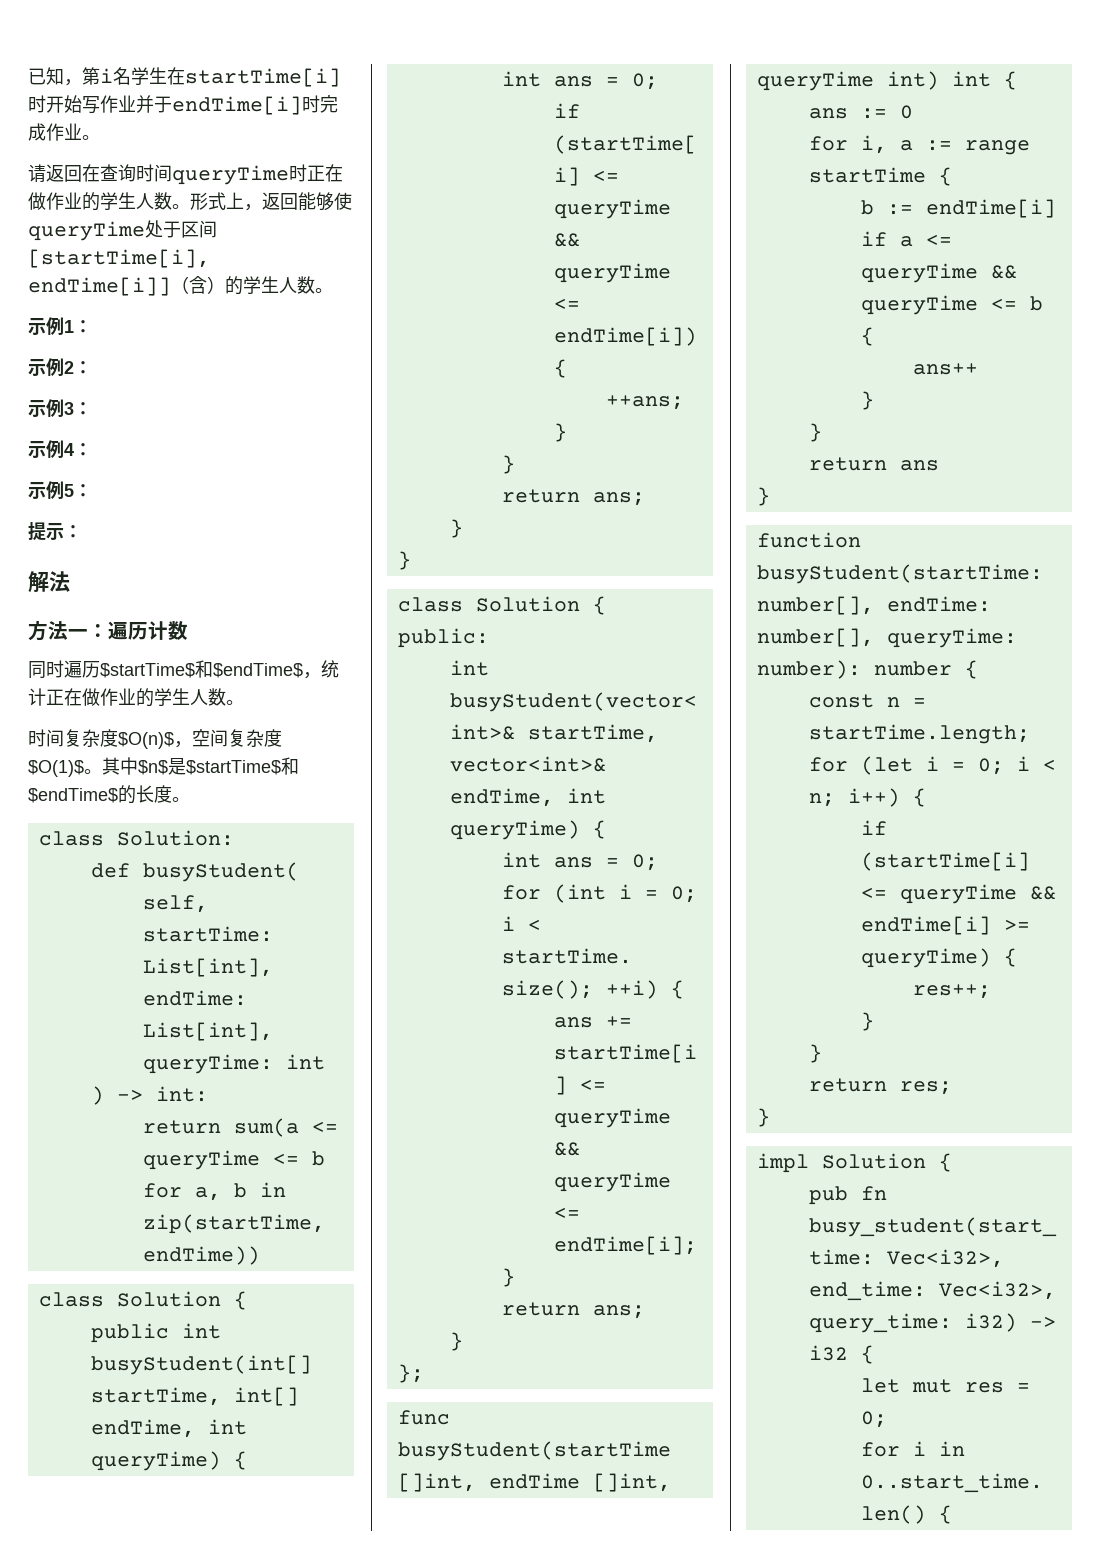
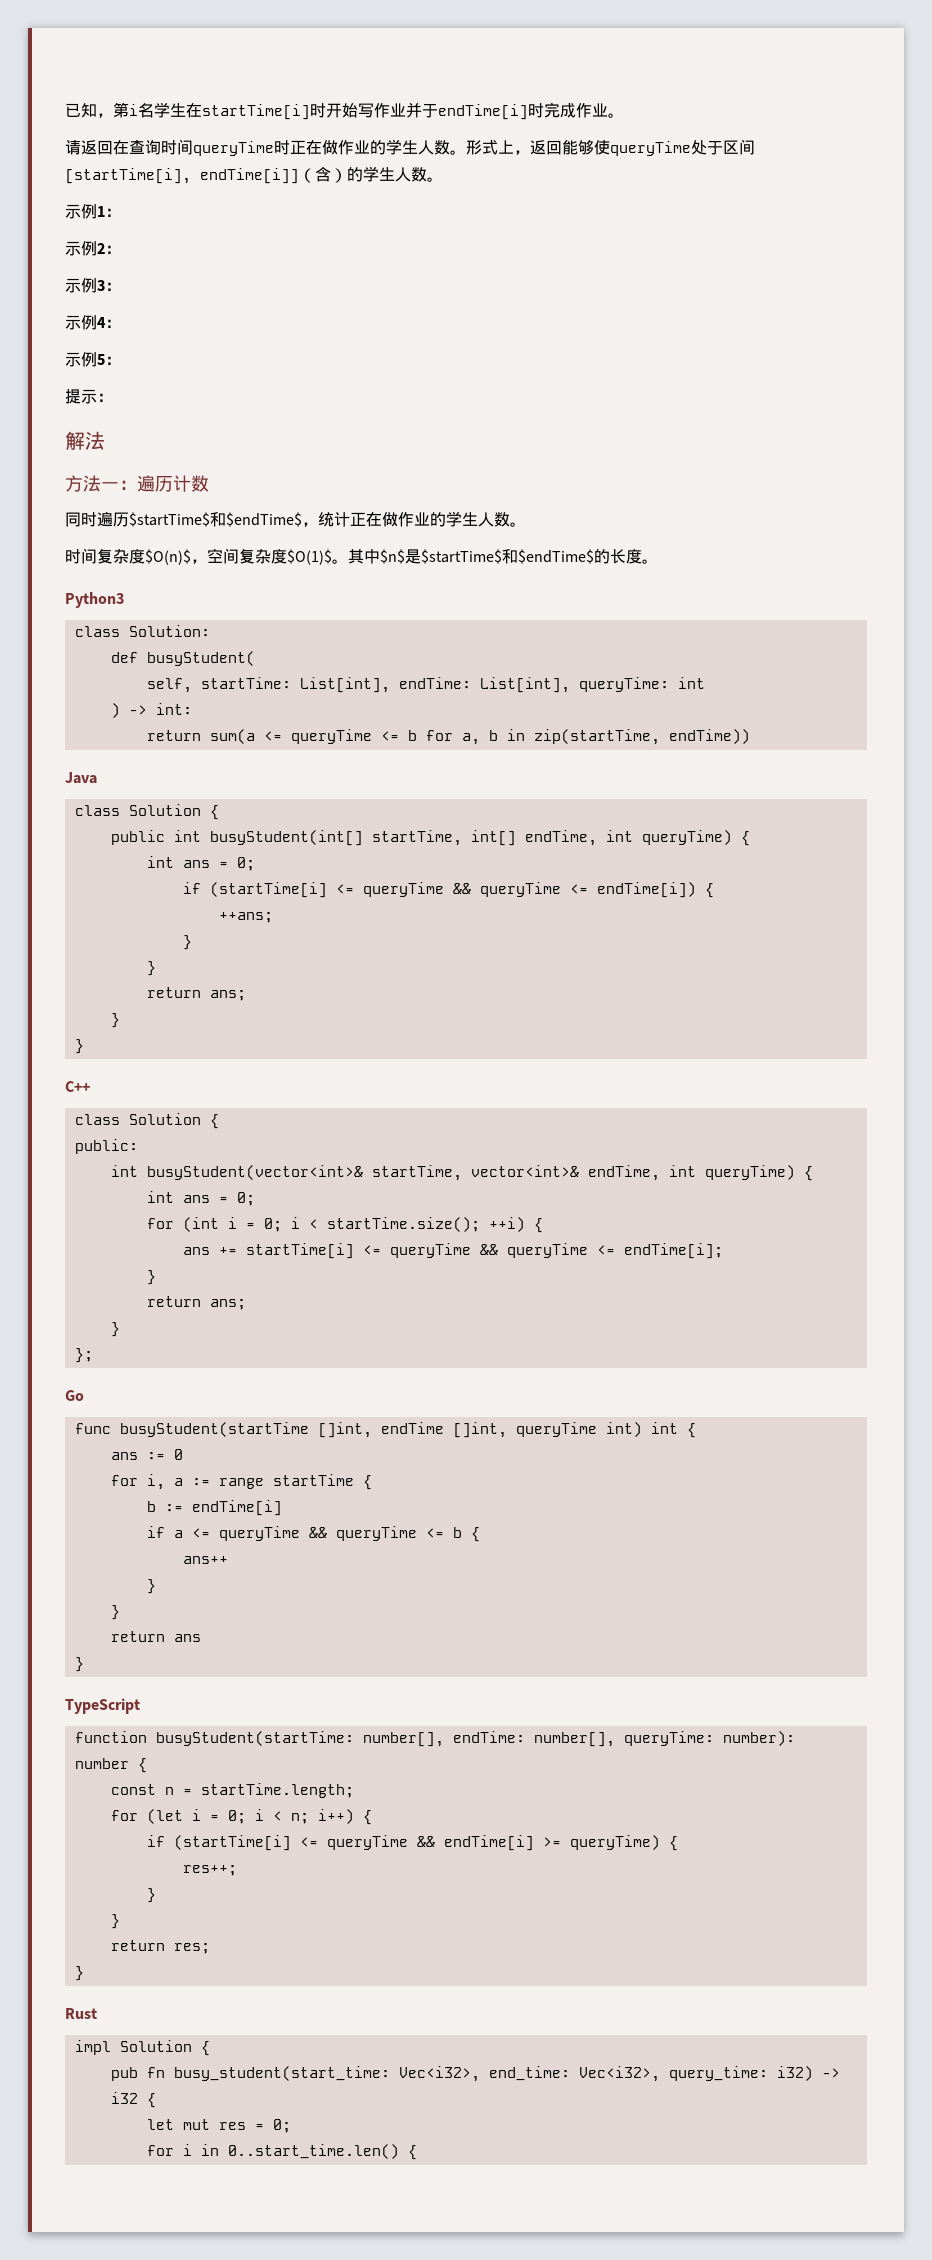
+ Python3
+ Java
+ C++
+ Go
+ TypeScript
+ Rust

